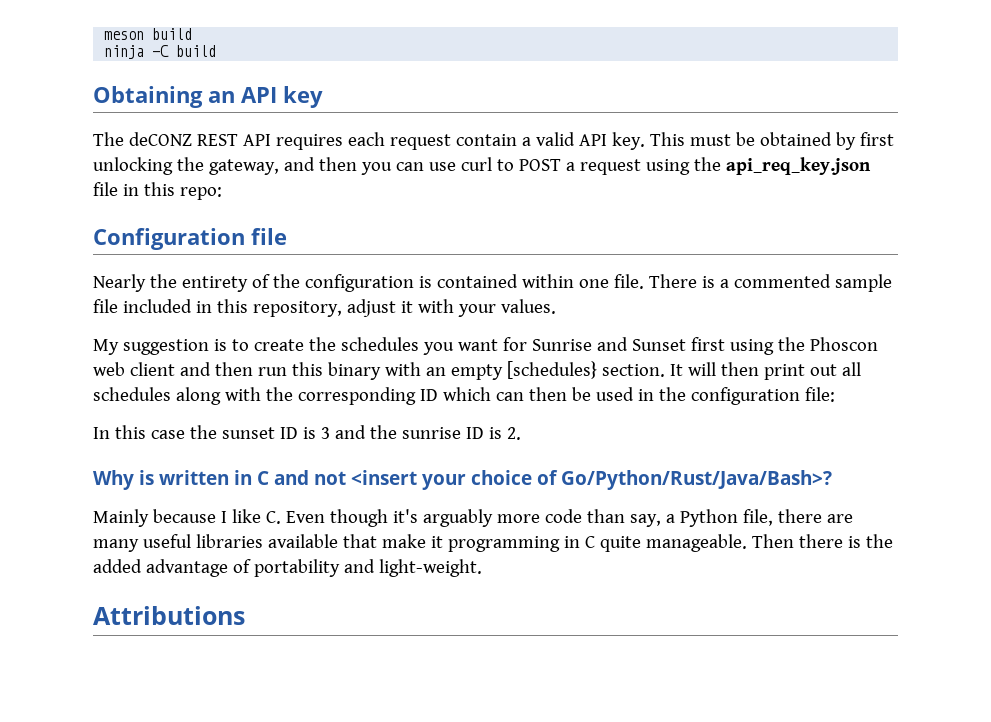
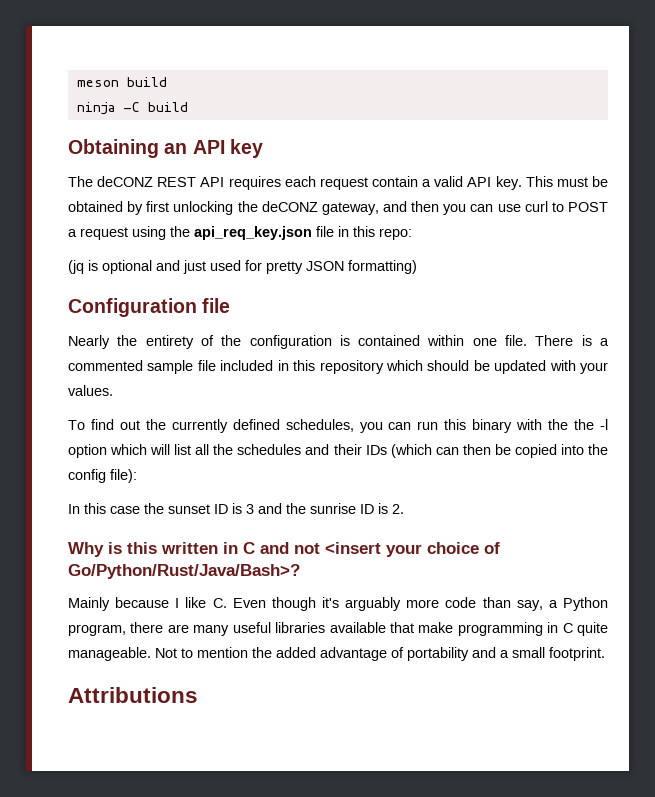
- This must be obtained by first unlocking the gateway, and then you can use curl to POST a request using the api_req_key.json file in this repo:
+ This must be obtained by first unlocking the deCONZ gateway, and then you can use curl to POST a request using the api_req_key.json file in this repo:
+ (jq is optional and just used for pretty JSON formatting)
- There is a commented sample file included in this repository, adjust it with your values.
- My suggestion is to create the schedules you want for Sunrise and Sunset first using the Phoscon web client and then run this binary with an empty [schedules} section. It will then print out all schedules along with the corresponding ID which can then be used in the configuration file:
+ There is a commented sample file included in this repository which should be updated with your values.
+ To find out the currently defined schedules, you can run this binary with the the -l option which will list all the schedules and their IDs (which can then be copied into the config file):
- Why is written in C and not <insert your choice of Go/Python/Rust/Java/Bash>?
+ Why is this written in C and not <insert your choice of Go/Python/Rust/Java/Bash>?
- Mainly because I like C. Even though it's arguably more code than say, a Python file, there are many useful libraries available that make it programming in C quite manageable.
+ Mainly because I like C. Even though it's arguably more code than say, a Python program, there are many useful libraries available that make programming in C quite manageable.
- Then there is the added advantage of portability and light-weight.
+ Not to mention the added advantage of portability and a small footprint.

